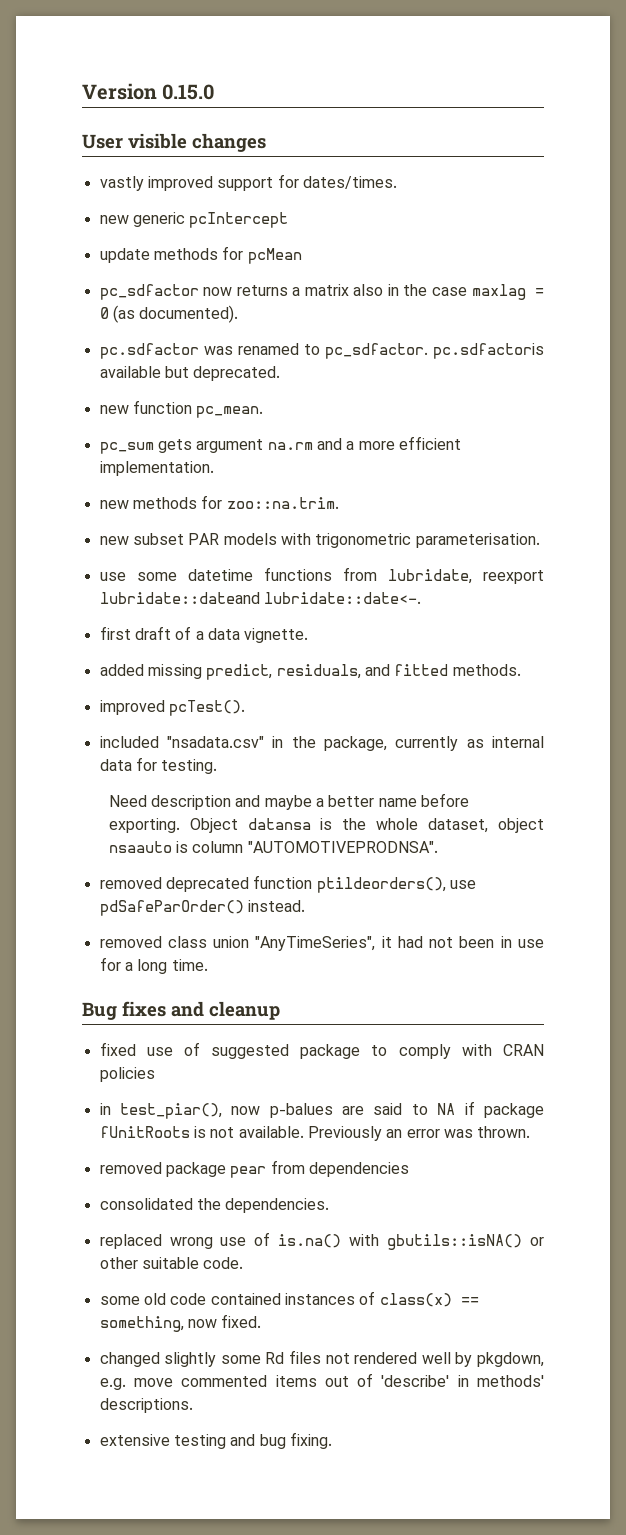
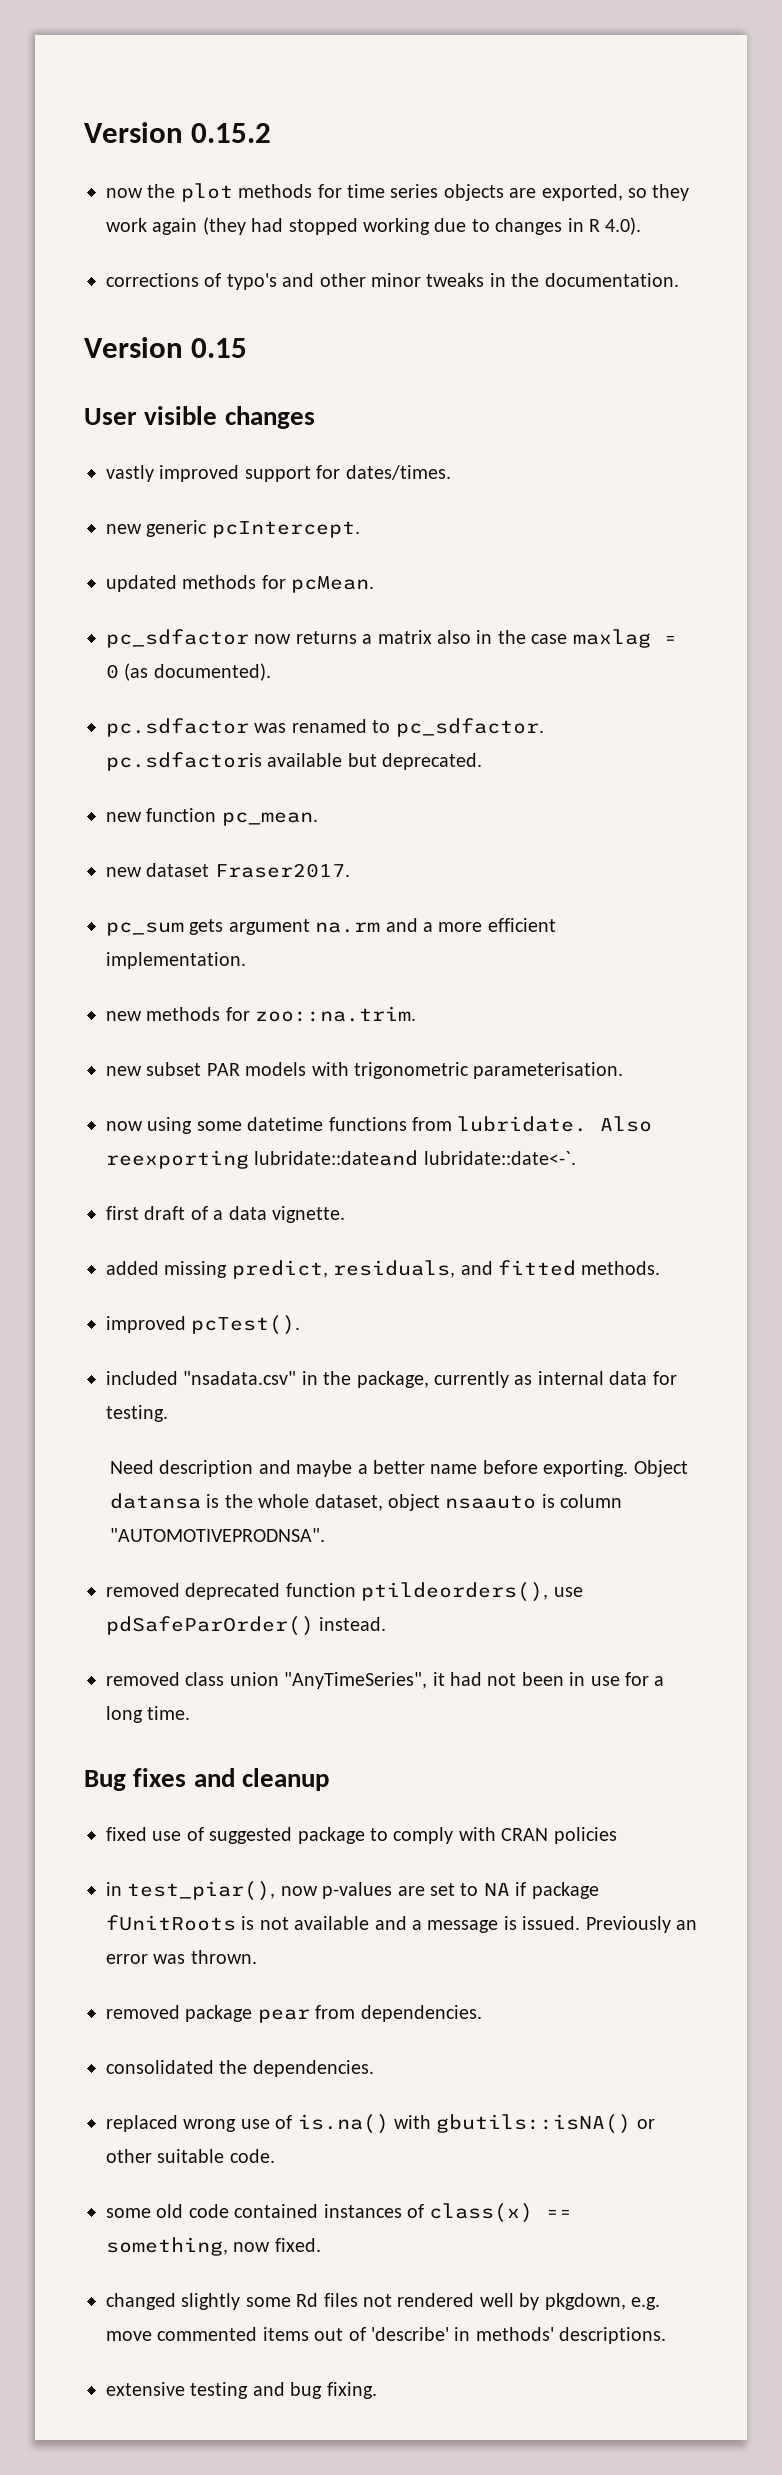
- Version 0.15.0
+ Version 0.15.2
+ now the plot methods for time series objects are exported, so they work again (they had stopped working due to changes in R 4.0).
+ corrections of typo's and other minor tweaks in the documentation.
+ Version 0.15
- new generic pcIntercept
- update methods for pcMean
+ new generic pcIntercept.
+ updated methods for pcMean.
+ new dataset Fraser2017.
- use some datetime functions from lubridate, reexport lubridate::dateand lubridate::date<-.
+ now using some datetime functions from lubridate. Also reexporting lubridate::dateand lubridate::date<-`.
- in test_piar(), now p-balues are said to NA if package fUnitRoots is not available.
+ in test_piar(), now p-values are set to NA if package fUnitRoots is not available and a message is issued.
- removed package pear from dependencies
+ removed package pear from dependencies.

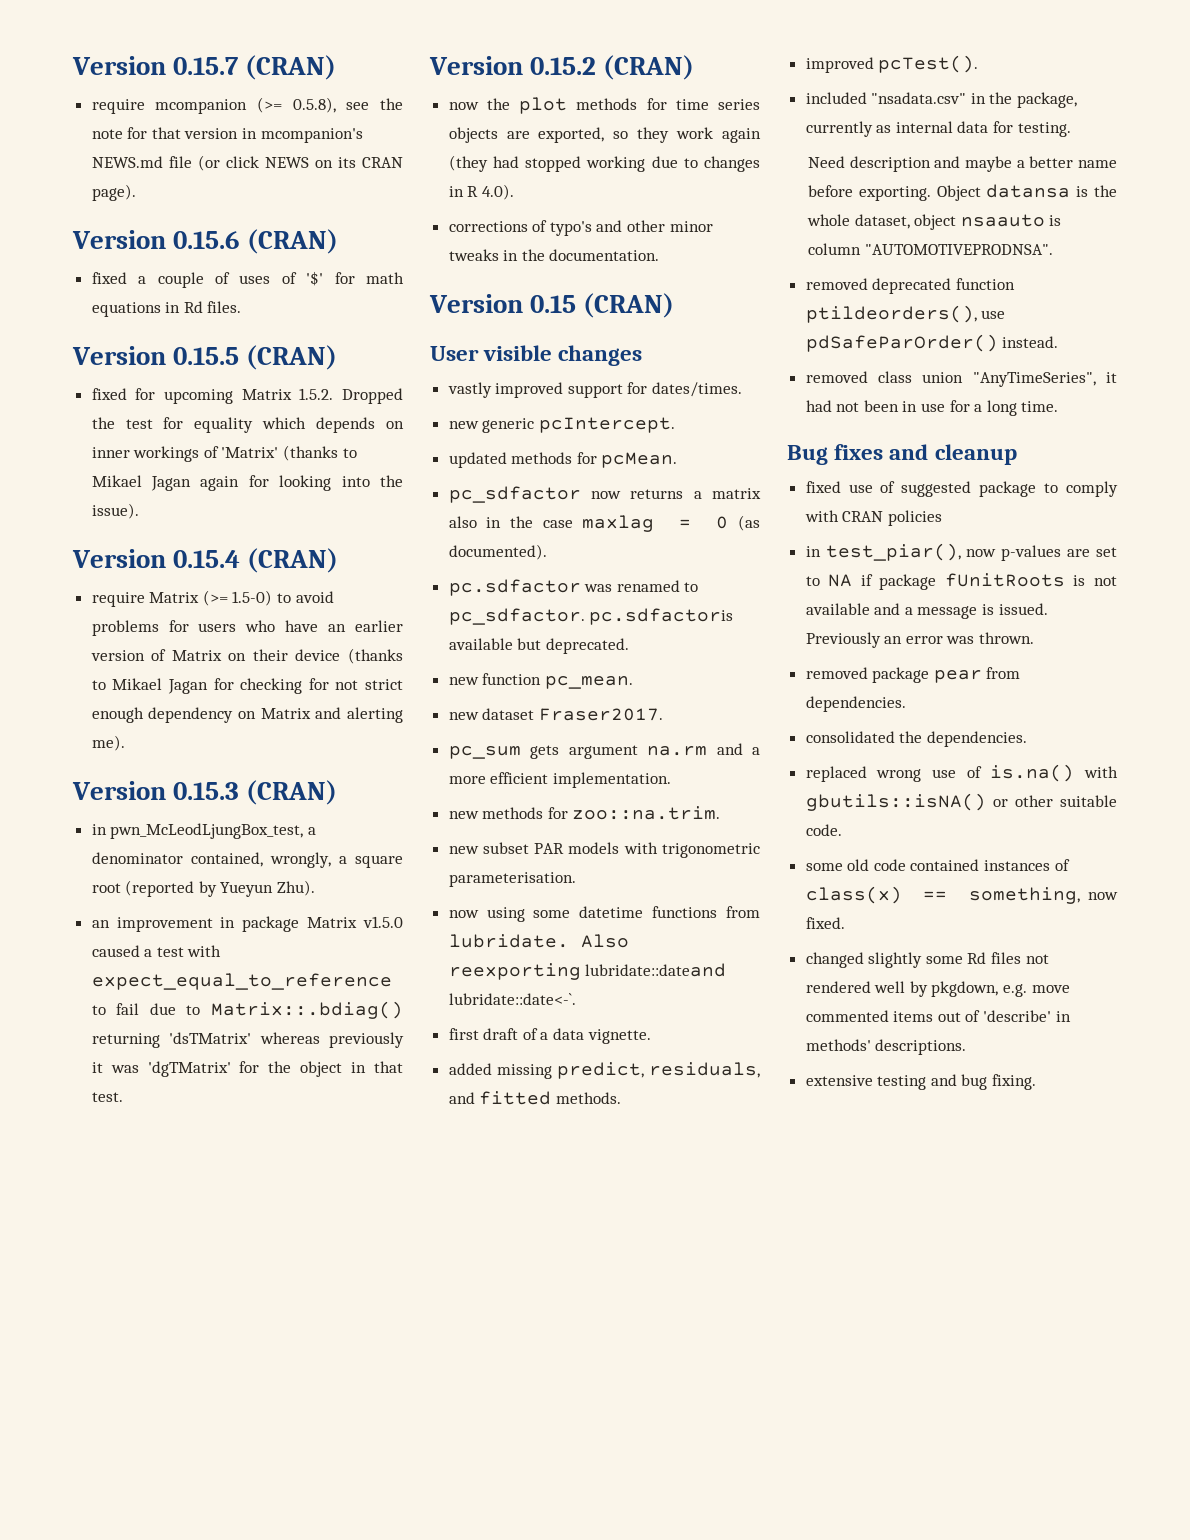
- Version 0.15.2
+ Version 0.15.7 (CRAN)
+ require mcompanion (>= 0.5.8), see the note for that version in mcompanion's NEWS.md file (or click NEWS on its CRAN page).
+ Version 0.15.6 (CRAN)
+ fixed a couple of uses of '$' for math equations in Rd files.
+ Version 0.15.5 (CRAN)
+ fixed for upcoming Matrix 1.5.2. Dropped the test for equality which depends on inner workings of 'Matrix' (thanks to Mikael Jagan again for looking into the issue).
+ Version 0.15.4 (CRAN)
+ require Matrix (>= 1.5-0) to avoid problems for users who have an earlier version of Matrix on their device (thanks to Mikael Jagan for checking for not strict enough dependency on Matrix and alerting me).
+ Version 0.15.3 (CRAN)
+ in pwn_McLeodLjungBox_test, a denominator contained, wrongly, a square root (reported by Yueyun Zhu).
+ an improvement in package Matrix v1.5.0 caused a test with expect_equal_to_reference to fail due to Matrix::.bdiag() returning 'dsTMatrix' whereas previously it was 'dgTMatrix' for the object in that test.
+ Version 0.15.2 (CRAN)
- Version 0.15
+ Version 0.15 (CRAN)

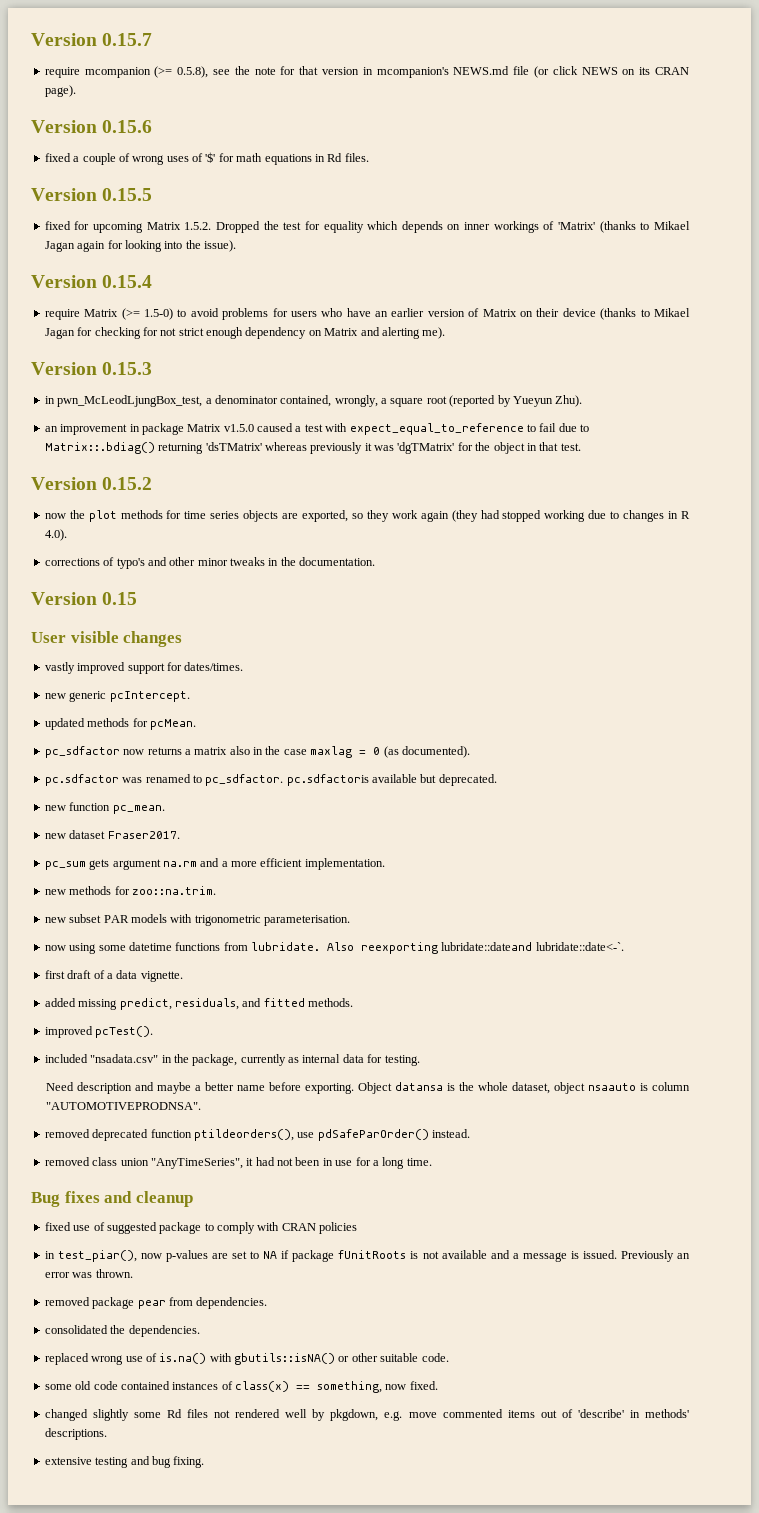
- Version 0.15.7 (CRAN)
+ Version 0.15.7
- Version 0.15.6 (CRAN)
+ Version 0.15.6
- fixed a couple of uses of '$' for math equations in Rd files.
+ fixed a couple of wrong uses of '$' for math equations in Rd files.
- Version 0.15.5 (CRAN)
+ Version 0.15.5
- Version 0.15.4 (CRAN)
+ Version 0.15.4
- Version 0.15.3 (CRAN)
+ Version 0.15.3
- Version 0.15.2 (CRAN)
+ Version 0.15.2
- Version 0.15 (CRAN)
+ Version 0.15

